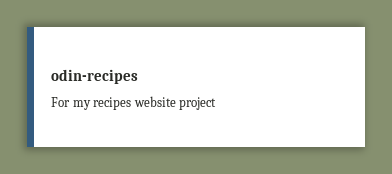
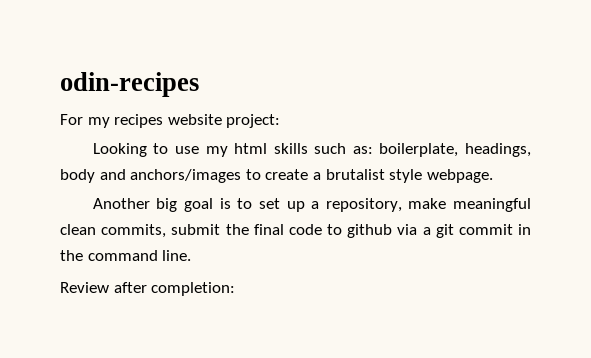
- For my recipes website project
+ For my recipes website project:
+ Looking to use my html skills such as: boilerplate, headings, body and anchors/images to create a brutalist style webpage.
+ Another big goal is to set up a repository, make meaningful clean commits, submit the final code to github via a git commit in the command line.
+ Review after completion:

